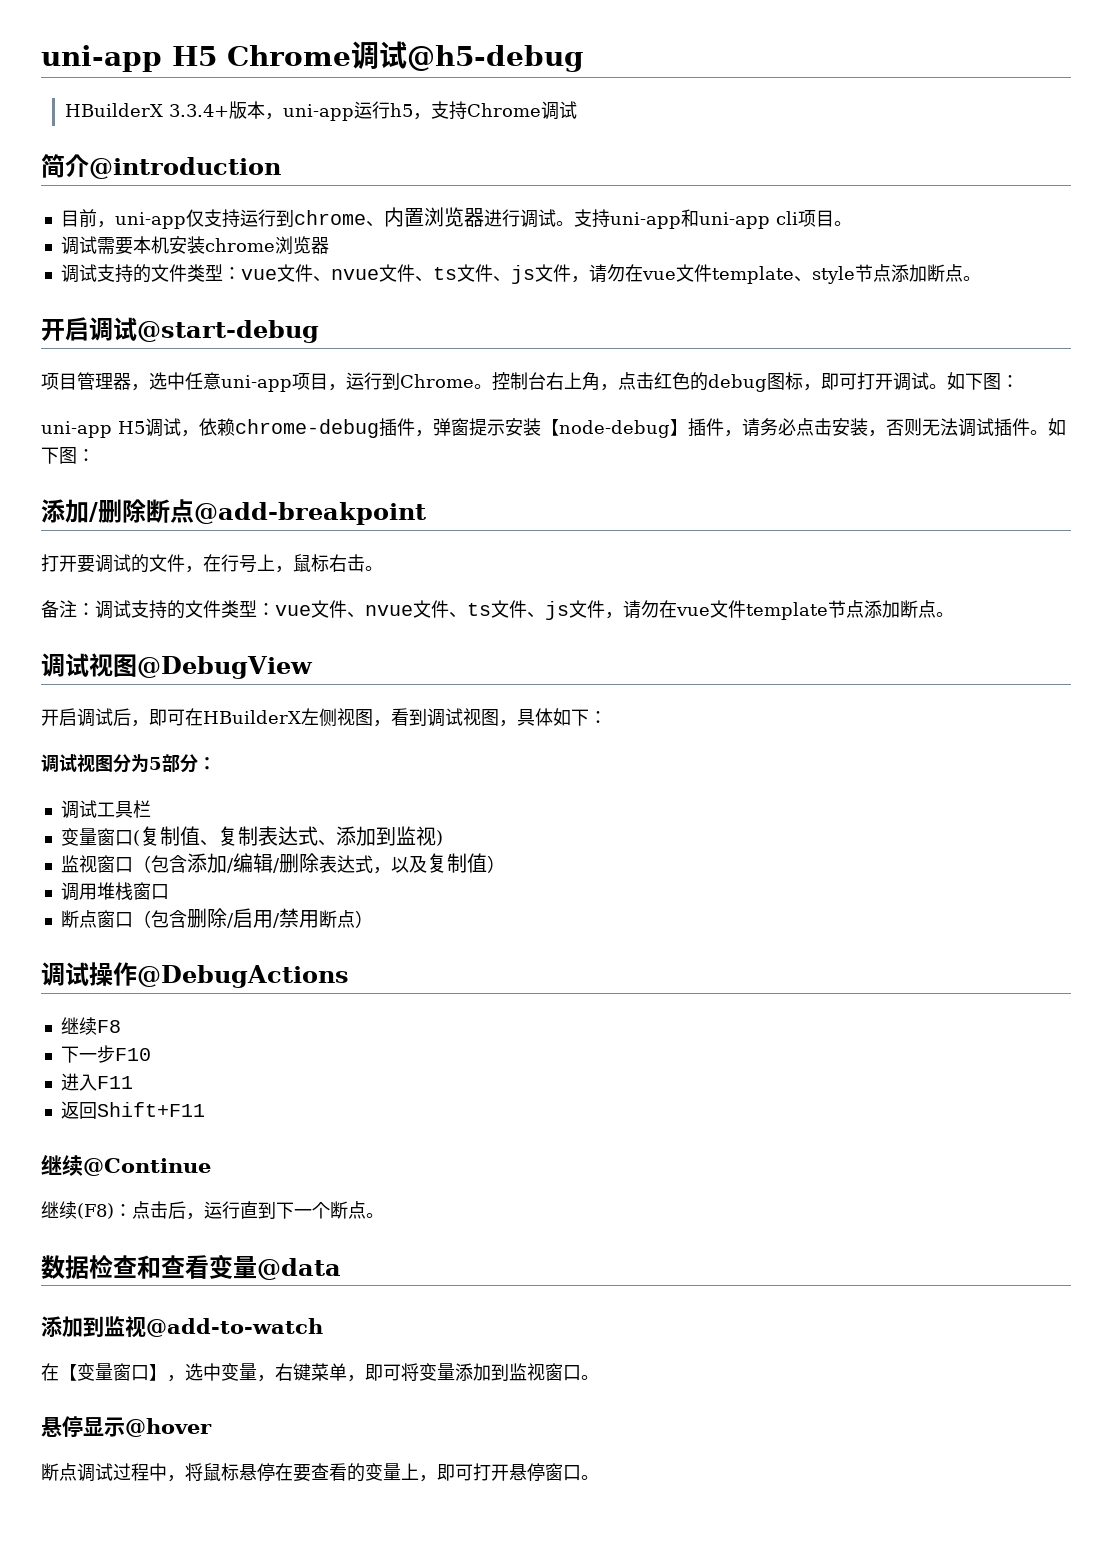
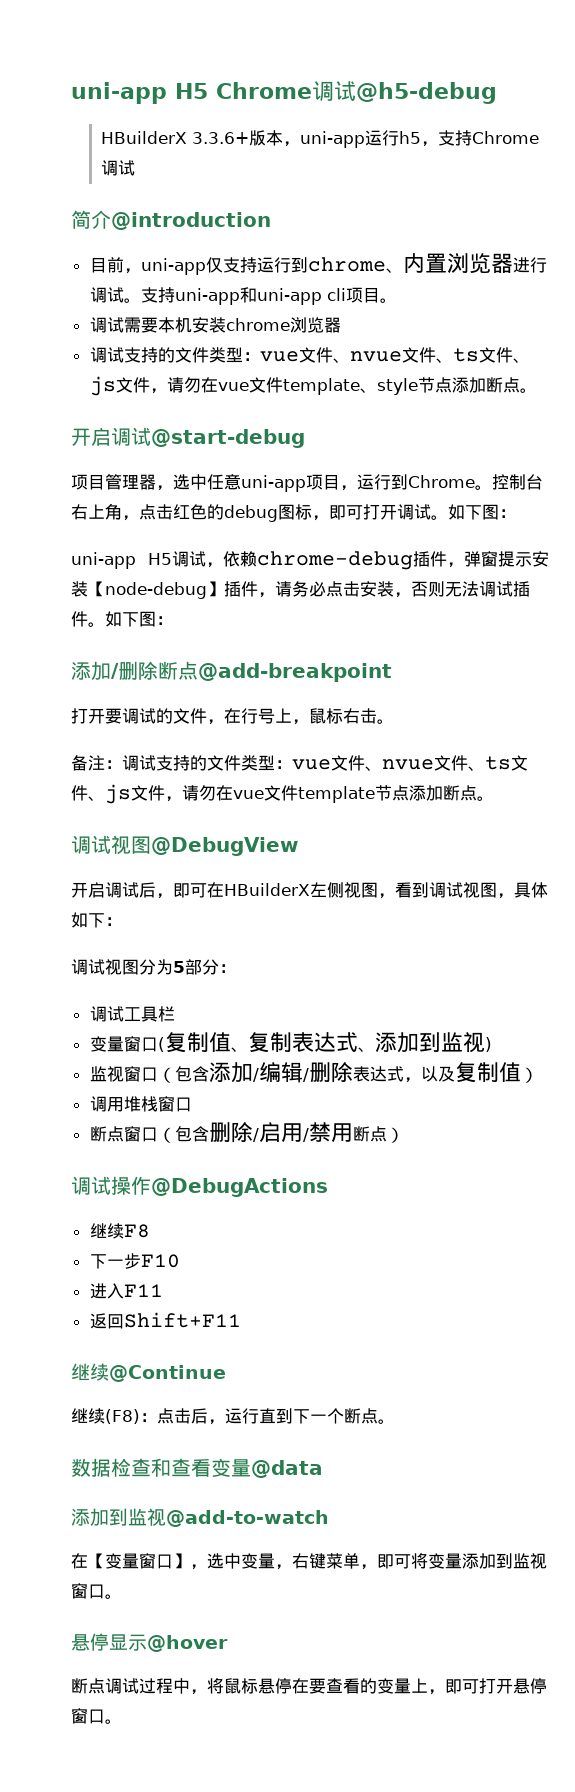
- HBuilderX 3.3.4+版本，uni-app运行h5，支持Chrome调试
+ HBuilderX 3.3.6+版本，uni-app运行h5，支持Chrome调试

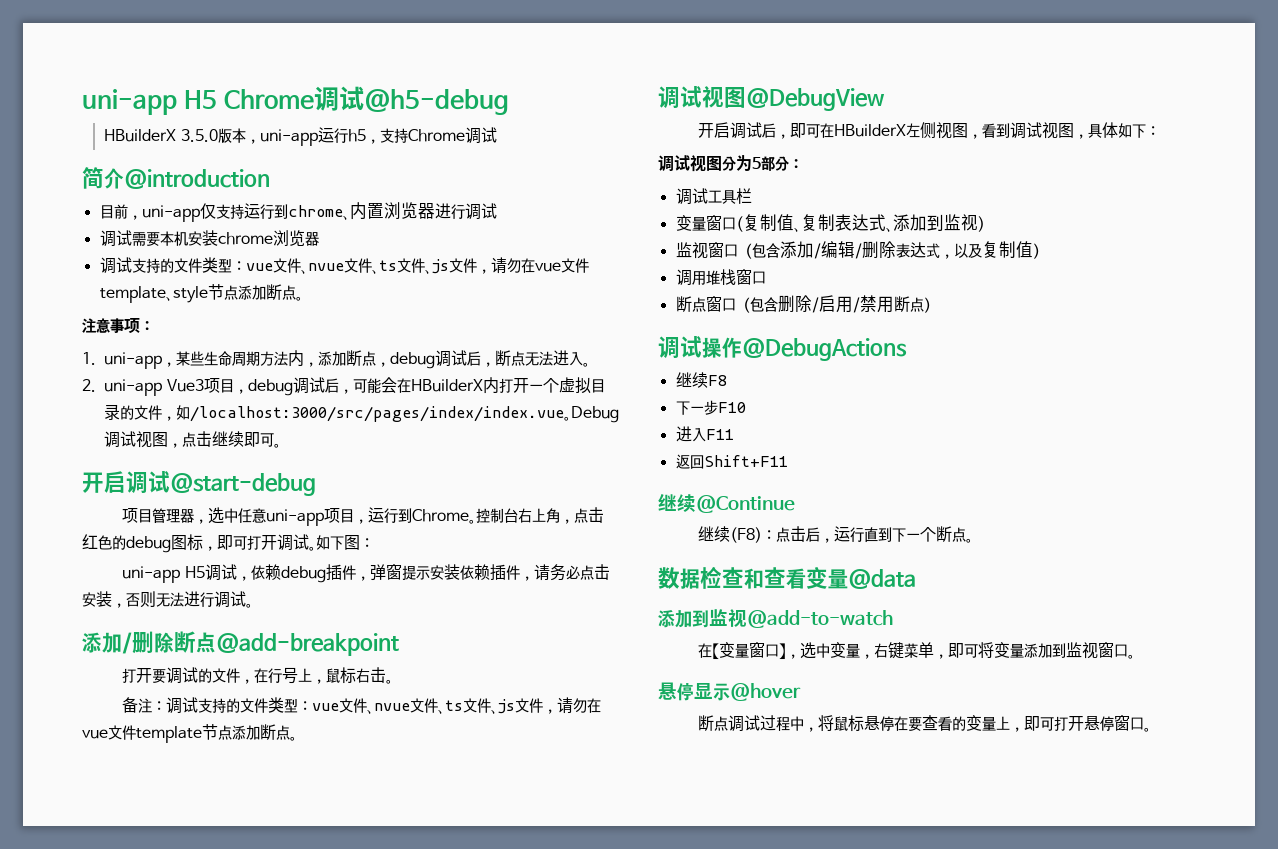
- HBuilderX 3.3.6+版本，uni-app运行h5，支持Chrome调试
+ HBuilderX 3.5.0版本，uni-app运行h5，支持Chrome调试
- 目前，uni-app仅支持运行到chrome、内置浏览器进行调试。支持uni-app和uni-app cli项目。
+ 目前，uni-app仅支持运行到chrome、内置浏览器进行调试
+ 注意事项：
+ 1. uni-app，某些生命周期方法内，添加断点，debug调试后，断点无法进入。
+ 2. uni-app Vue3项目，debug调试后，可能会在HBuilderX内打开一个虚拟目录的文件，如/localhost:3000/src/pages/index/index.vue。Debug调试视图，点击继续即可。
- uni-app H5调试，依赖chrome-debug插件，弹窗提示安装【node-debug】插件，请务必点击安装，否则无法调试插件。如下图：
+ uni-app H5调试，依赖debug插件，弹窗提示安装依赖插件，请务必点击安装，否则无法进行调试。

